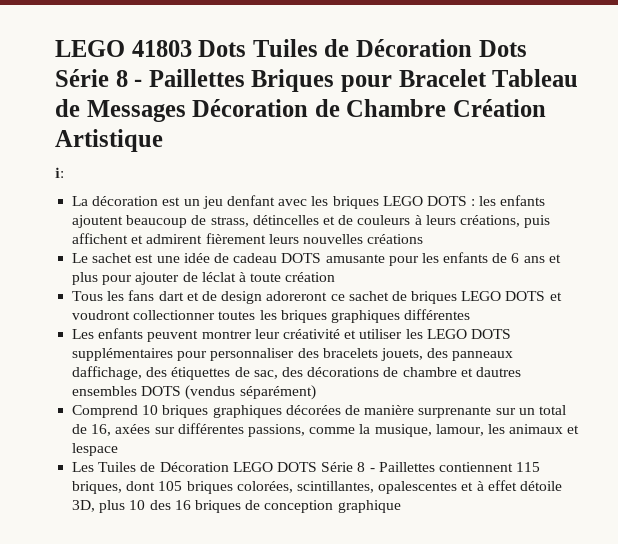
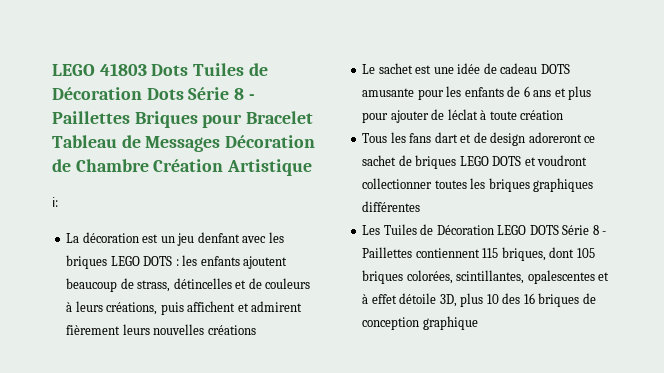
- Les enfants peuvent montrer leur créativité et utiliser les LEGO DOTS supplémentaires pour personnaliser des bracelets jouets, des panneaux daffichage, des étiquettes de sac, des décorations de chambre et dautres ensembles DOTS (vendus séparément)
- Comprend 10 briques graphiques décorées de manière surprenante sur un total de 16, axées sur différentes passions, comme la musique, lamour, les animaux et lespace

